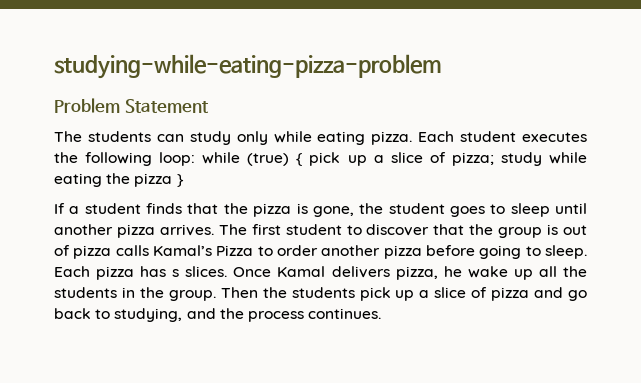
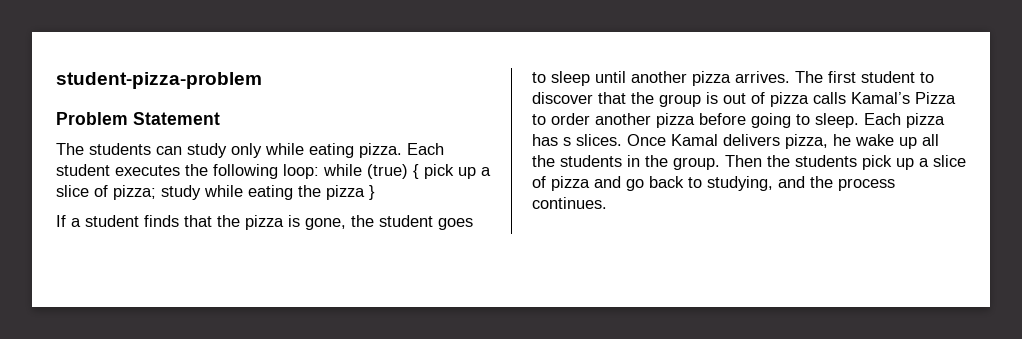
- studying-while-eating-pizza-problem
+ student-pizza-problem

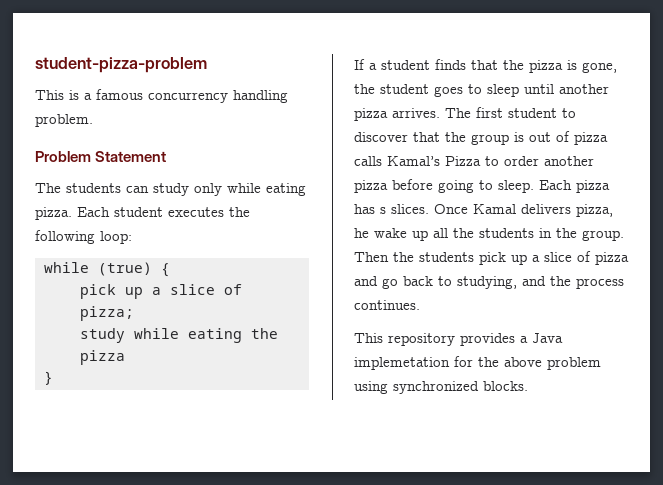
+ This is a famous concurrency handling problem.
- Each student executes the following loop: while (true) { pick up a slice of pizza; study while eating the pizza }
+ Each student executes the following loop:
+ while (true) {
+ pick up a slice of pizza;
+ study while eating the pizza
+ }
+ This repository provides a Java implemetation for the above problem using synchronized blocks.

